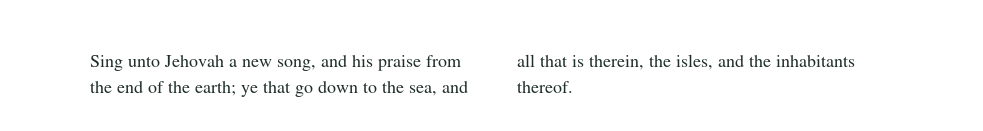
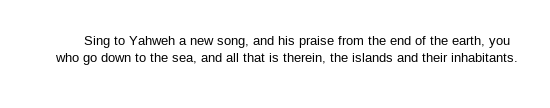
- Sing unto Jehovah a new song, and his praise from the end of the earth; ye that go down to the sea, and all that is therein, the isles, and the inhabitants thereof.
+ Sing to Yahweh a new song, and his praise from the end of the earth, you who go down to the sea, and all that is therein, the islands and their inhabitants.

